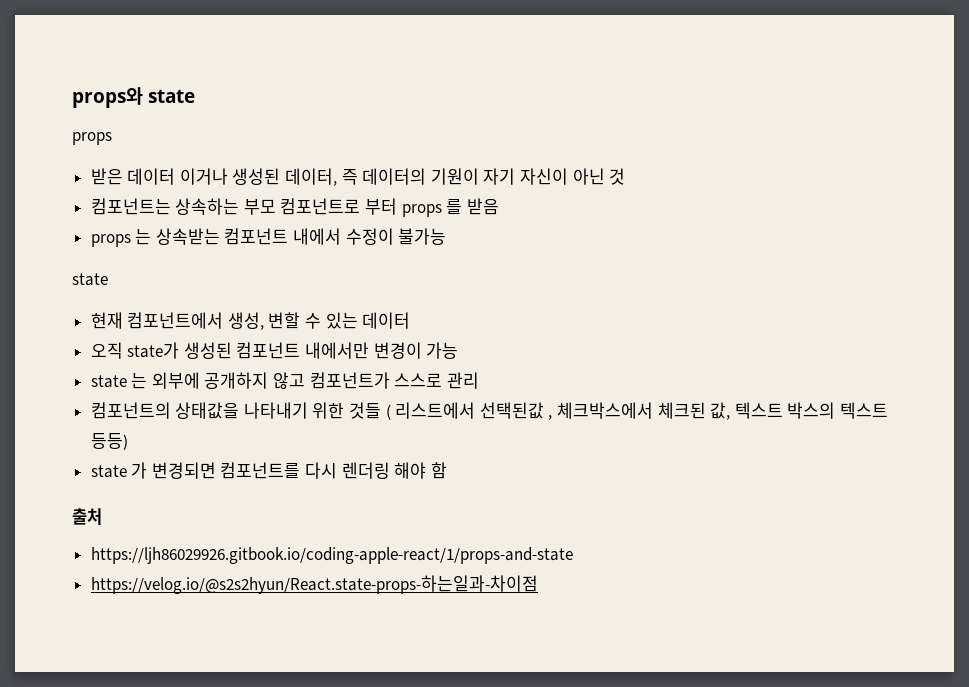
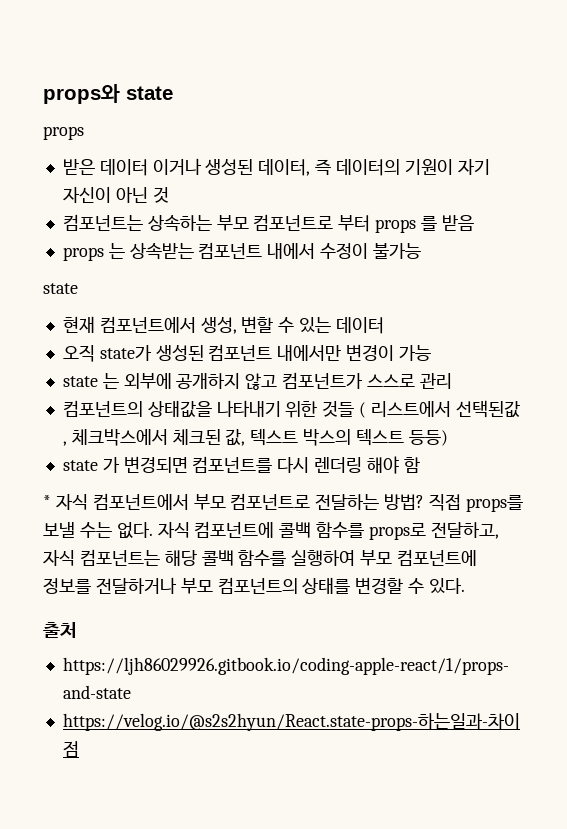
+ * 자식 컴포넌트에서 부모 컴포넌트로 전달하는 방법? 직접 props를 보낼 수는 없다. 자식 컴포넌트에 콜백 함수를 props로 전달하고, 자식 컴포넌트는 해당 콜백 함수를 실행하여 부모 컴포넌트에 정보를 전달하거나 부모 컴포넌트의 상태를 변경할 수 있다.

